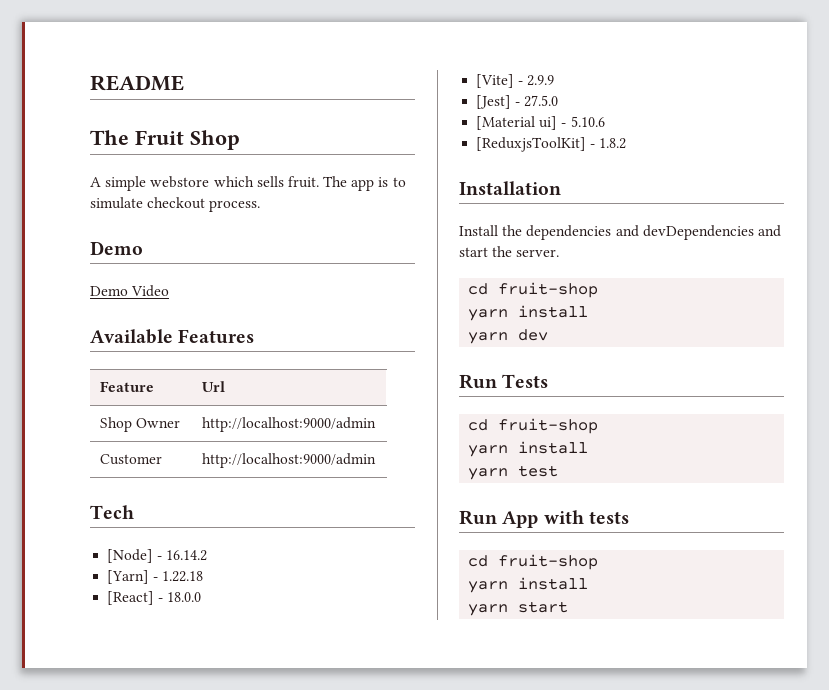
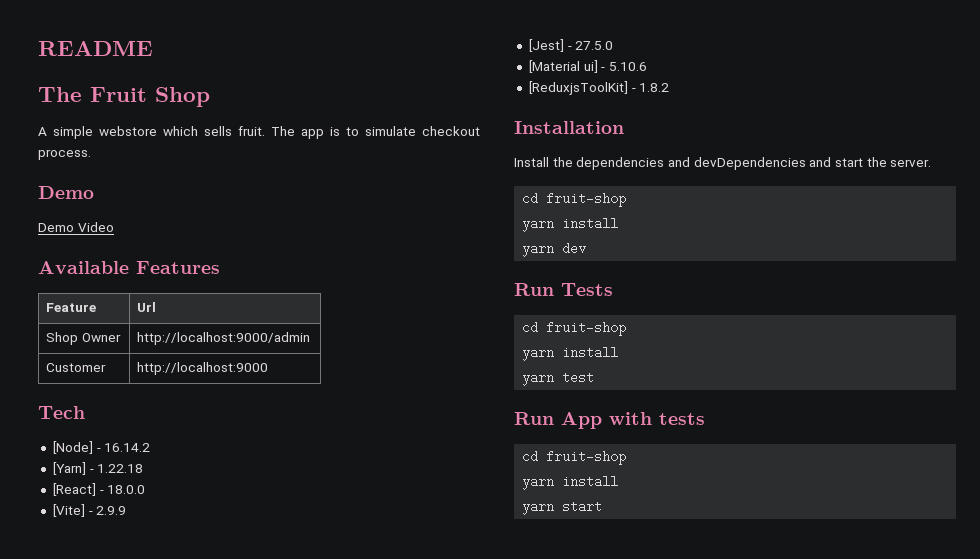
- Customer | http://localhost:9000/admin
+ Customer | http://localhost:9000

